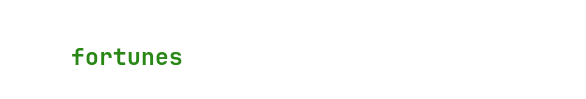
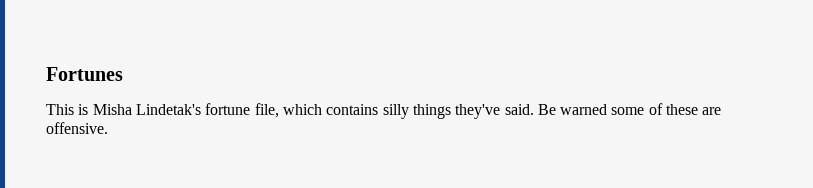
- fortunes
+ Fortunes
+ This is Misha Lindetak's fortune file, which contains silly things they've said. Be warned some of these are offensive.

